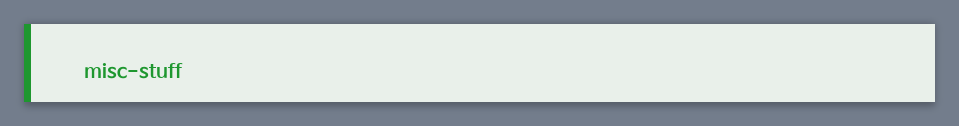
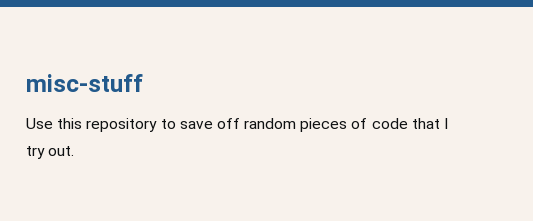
+ Use this repository to save off random pieces of code that I try out.

